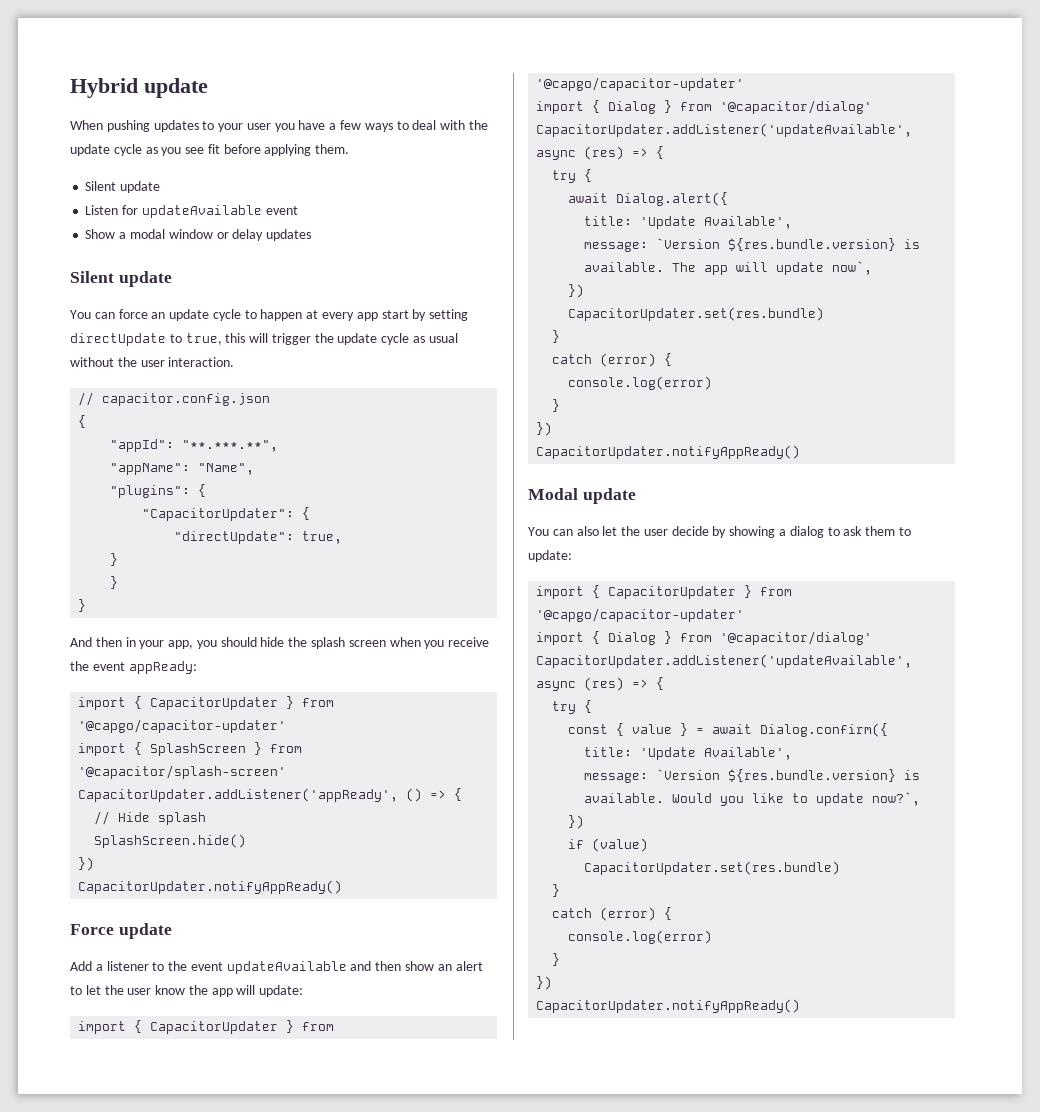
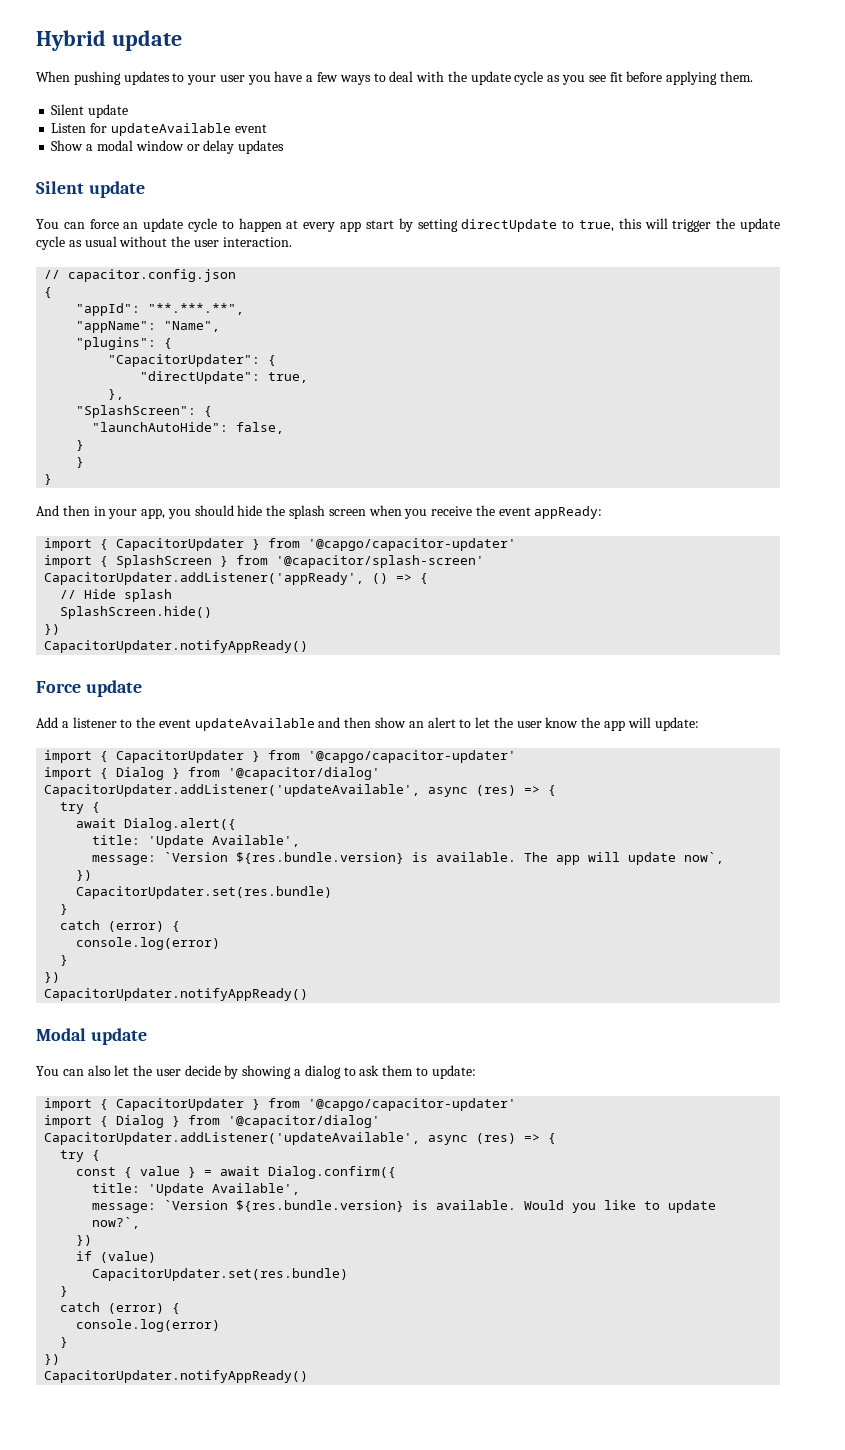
+ },
+ "SplashScreen": {
+ "launchAutoHide": false,

